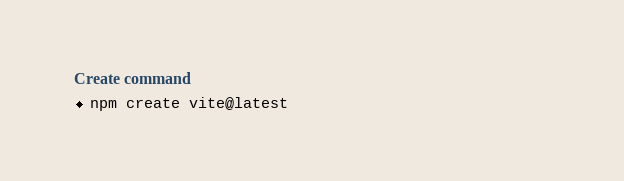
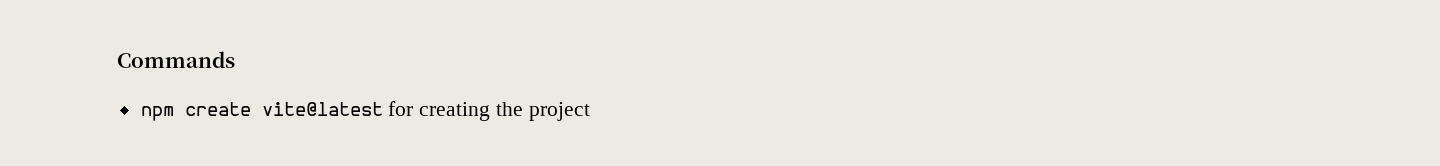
- Create command
+ Commands
- npm create vite@latest
+ npm create vite@latest for creating the project

